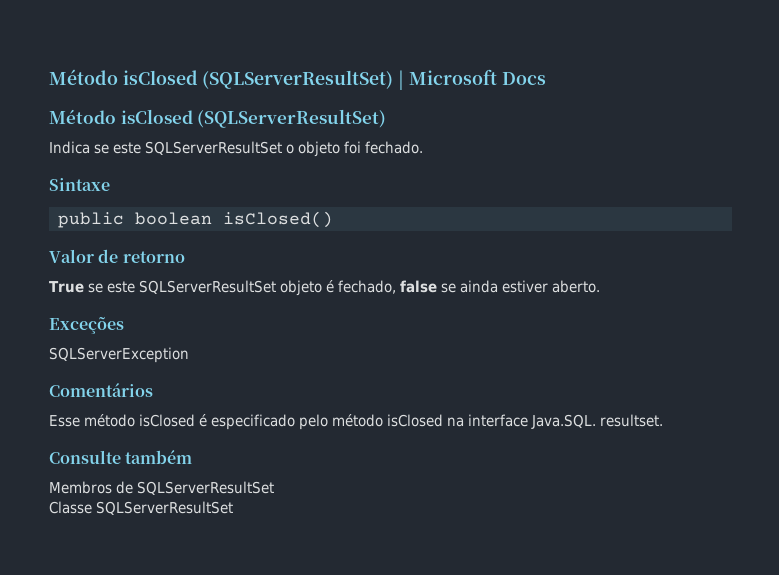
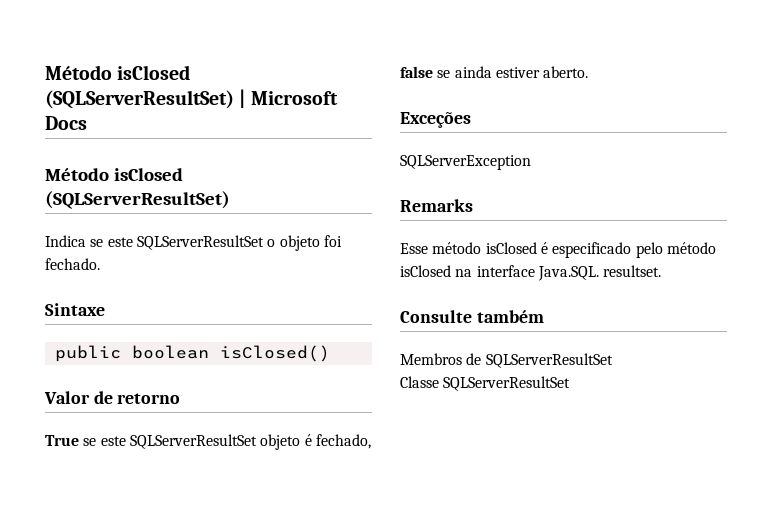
- Comentários
+ Remarks

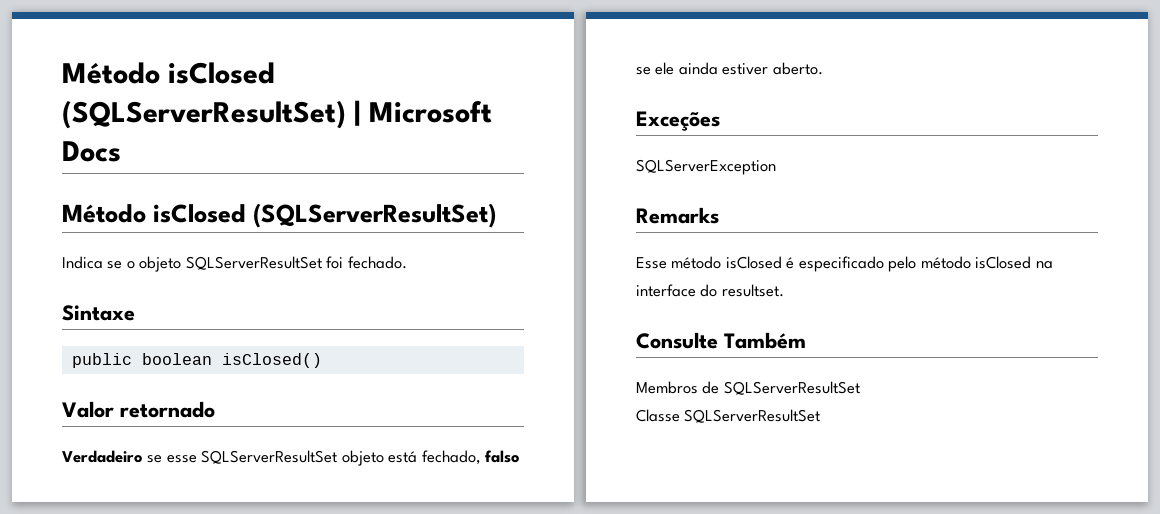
- Indica se este SQLServerResultSet o objeto foi fechado.
+ Indica se o objeto SQLServerResultSet foi fechado.
- Valor de retorno
- True se este SQLServerResultSet objeto é fechado, false se ainda estiver aberto.
+ Valor retornado
+ Verdadeiro se esse SQLServerResultSet objeto está fechado, falso se ele ainda estiver aberto.
- Esse método isClosed é especificado pelo método isClosed na interface Java.SQL. resultset.
+ Esse método isClosed é especificado pelo método isClosed na interface do resultset.
- Consulte também
+ Consulte Também

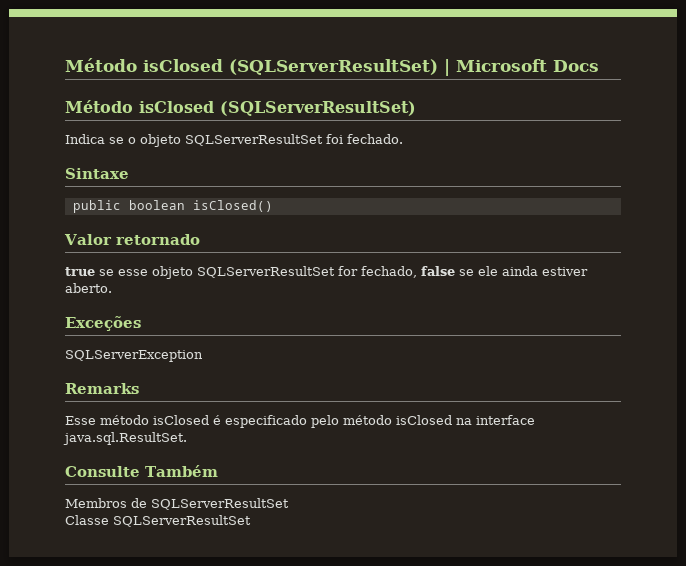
- Verdadeiro se esse SQLServerResultSet objeto está fechado, falso se ele ainda estiver aberto.
+ true se esse objeto SQLServerResultSet for fechado, false se ele ainda estiver aberto.
- Esse método isClosed é especificado pelo método isClosed na interface do resultset.
+ Esse método isClosed é especificado pelo método isClosed na interface java.sql.ResultSet.

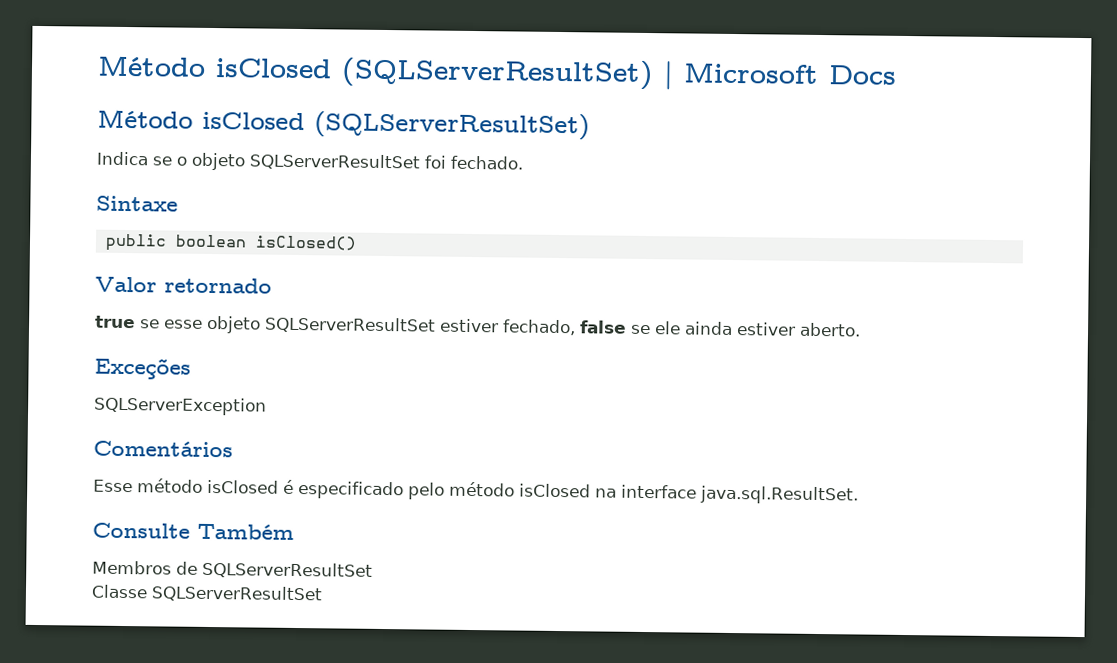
- true se esse objeto SQLServerResultSet for fechado, false se ele ainda estiver aberto.
+ true se esse objeto SQLServerResultSet estiver fechado, false se ele ainda estiver aberto.
- Remarks
+ Comentários

